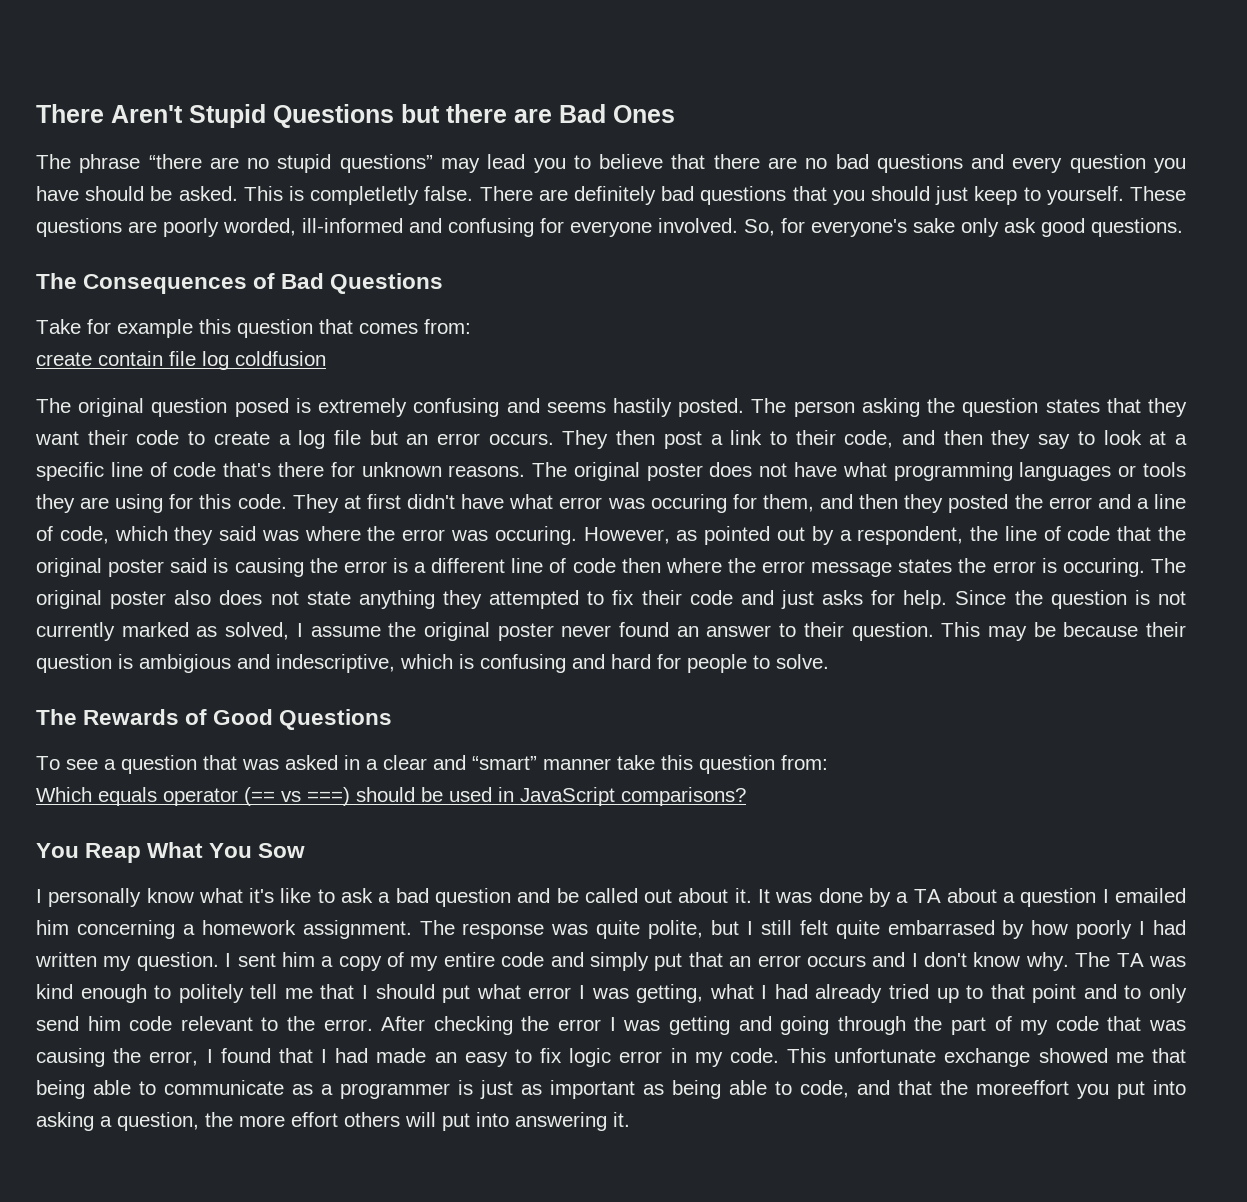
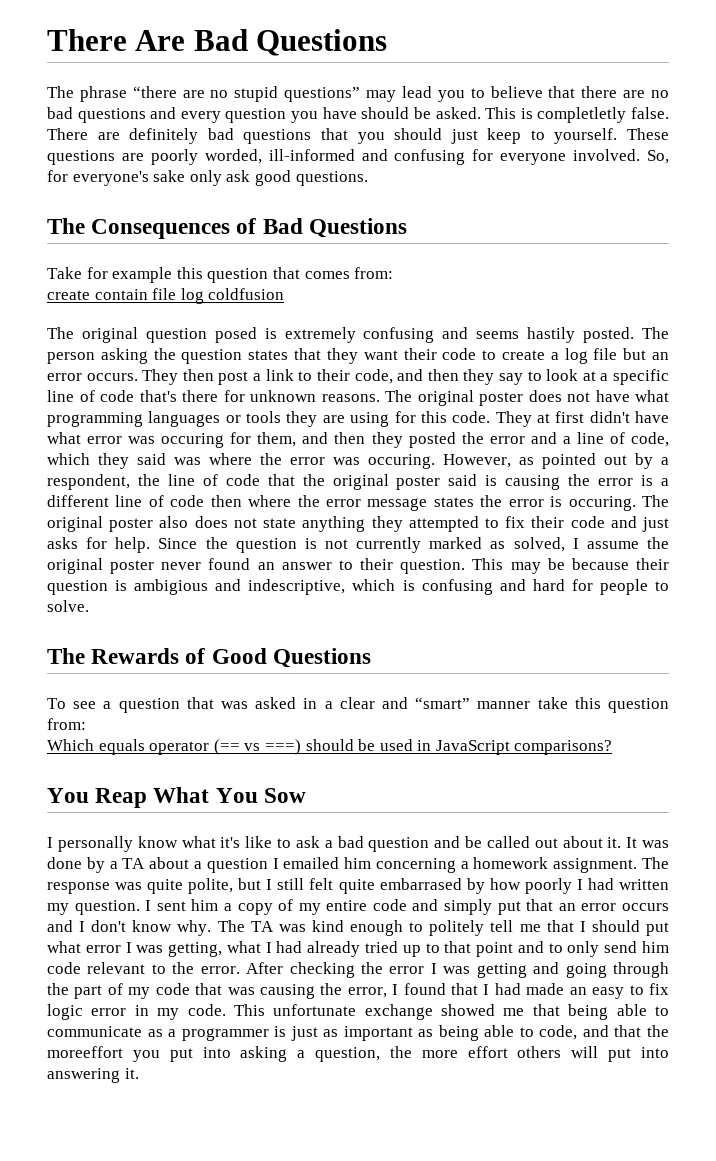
- There Aren't Stupid Questions but there are Bad Ones
+ There Are Bad Questions

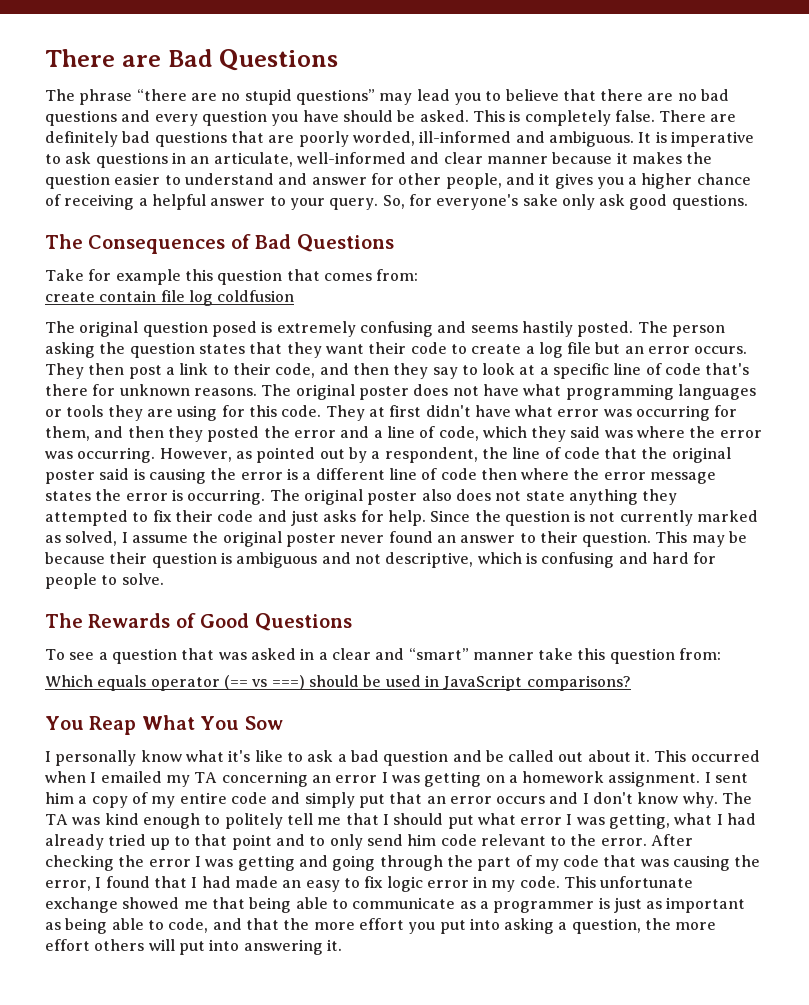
- There Are Bad Questions
+ There are Bad Questions
- This is completletly false.
+ This is completely false.
- There are definitely bad questions that you should just keep to yourself. These questions are poorly worded, ill-informed and confusing for everyone involved.
+ There are definitely bad questions that are poorly worded, ill-informed and ambiguous. It is imperative to ask questions in an articulate, well-informed and clear manner because it makes the question easier to understand and answer for other people, and it gives you a higher chance of receiving a helpful answer to your query.
- They at first didn't have what error was occuring for them, and then they posted the error and a line of code, which they said was where the error was occuring.
+ They at first didn't have what error was occurring for them, and then they posted the error and a line of code, which they said was where the error was occurring.
- However, as pointed out by a respondent, the line of code that the original poster said is causing the error is a different line of code then where the error message states the error is occuring.
+ However, as pointed out by a respondent, the line of code that the original poster said is causing the error is a different line of code then where the error message states the error is occurring.
- This may be because their question is ambigious and indescriptive, which is confusing and hard for people to solve.
+ This may be because their question is ambiguous and not descriptive, which is confusing and hard for people to solve.
- It was done by a TA about a question I emailed him concerning a homework assignment. The response was quite polite, but I still felt quite embarrased by how poorly I had written my question.
+ This occurred when I emailed my TA concerning an error I was getting on a homework assignment.
- This unfortunate exchange showed me that being able to communicate as a programmer is just as important as being able to code, and that the moreeffort you put into asking a question, the more effort others will put into answering it.
+ This unfortunate exchange showed me that being able to communicate as a programmer is just as important as being able to code, and that the more effort you put into asking a question, the more effort others will put into answering it.

